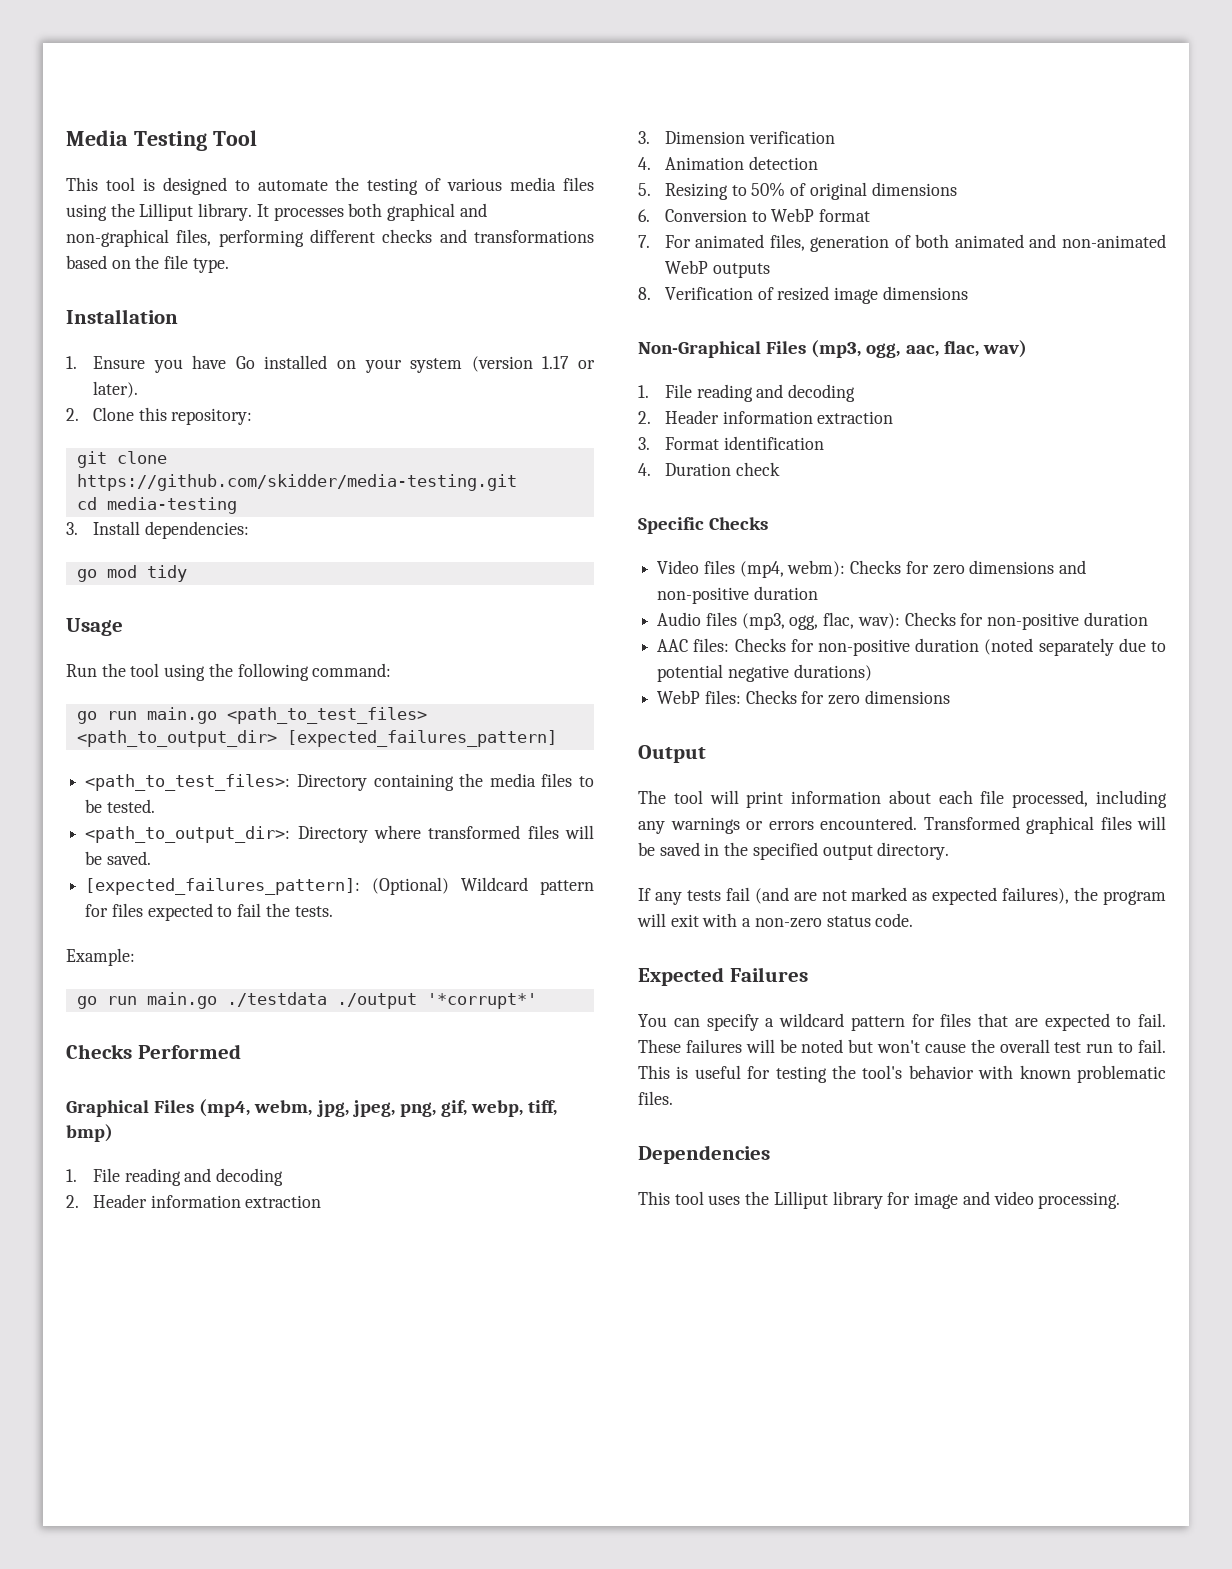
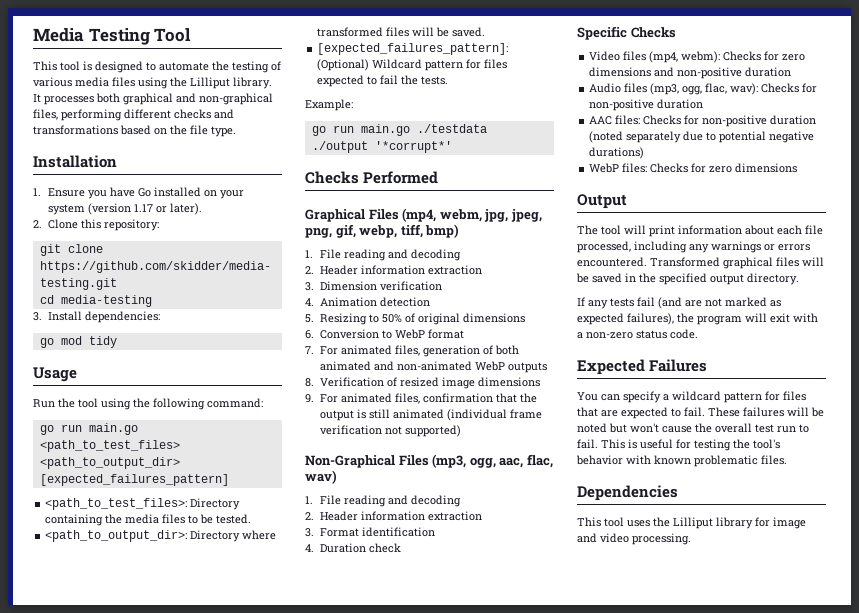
+ 9. For animated files, confirmation that the output is still animated (individual frame verification not supported)

